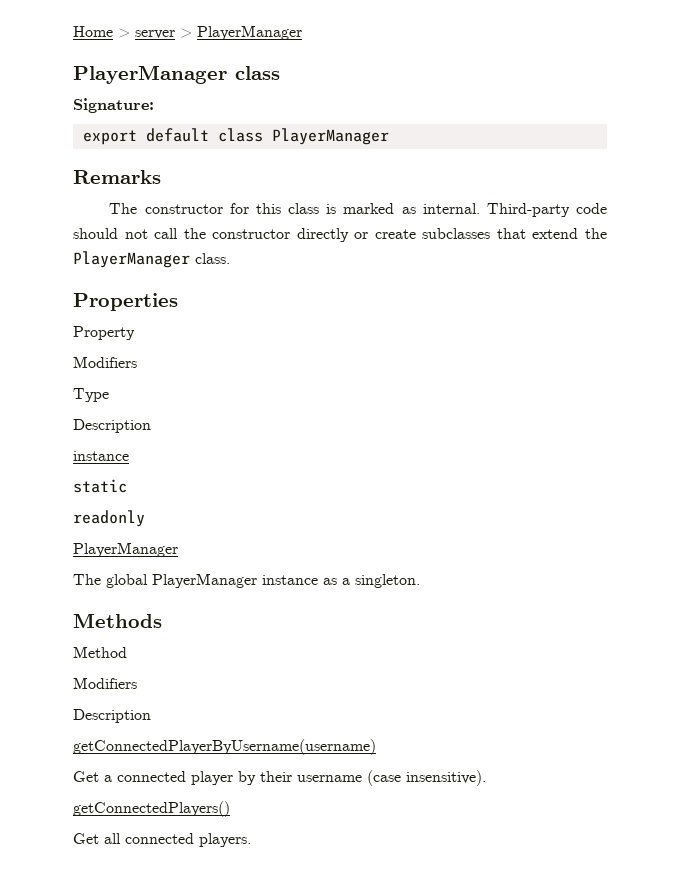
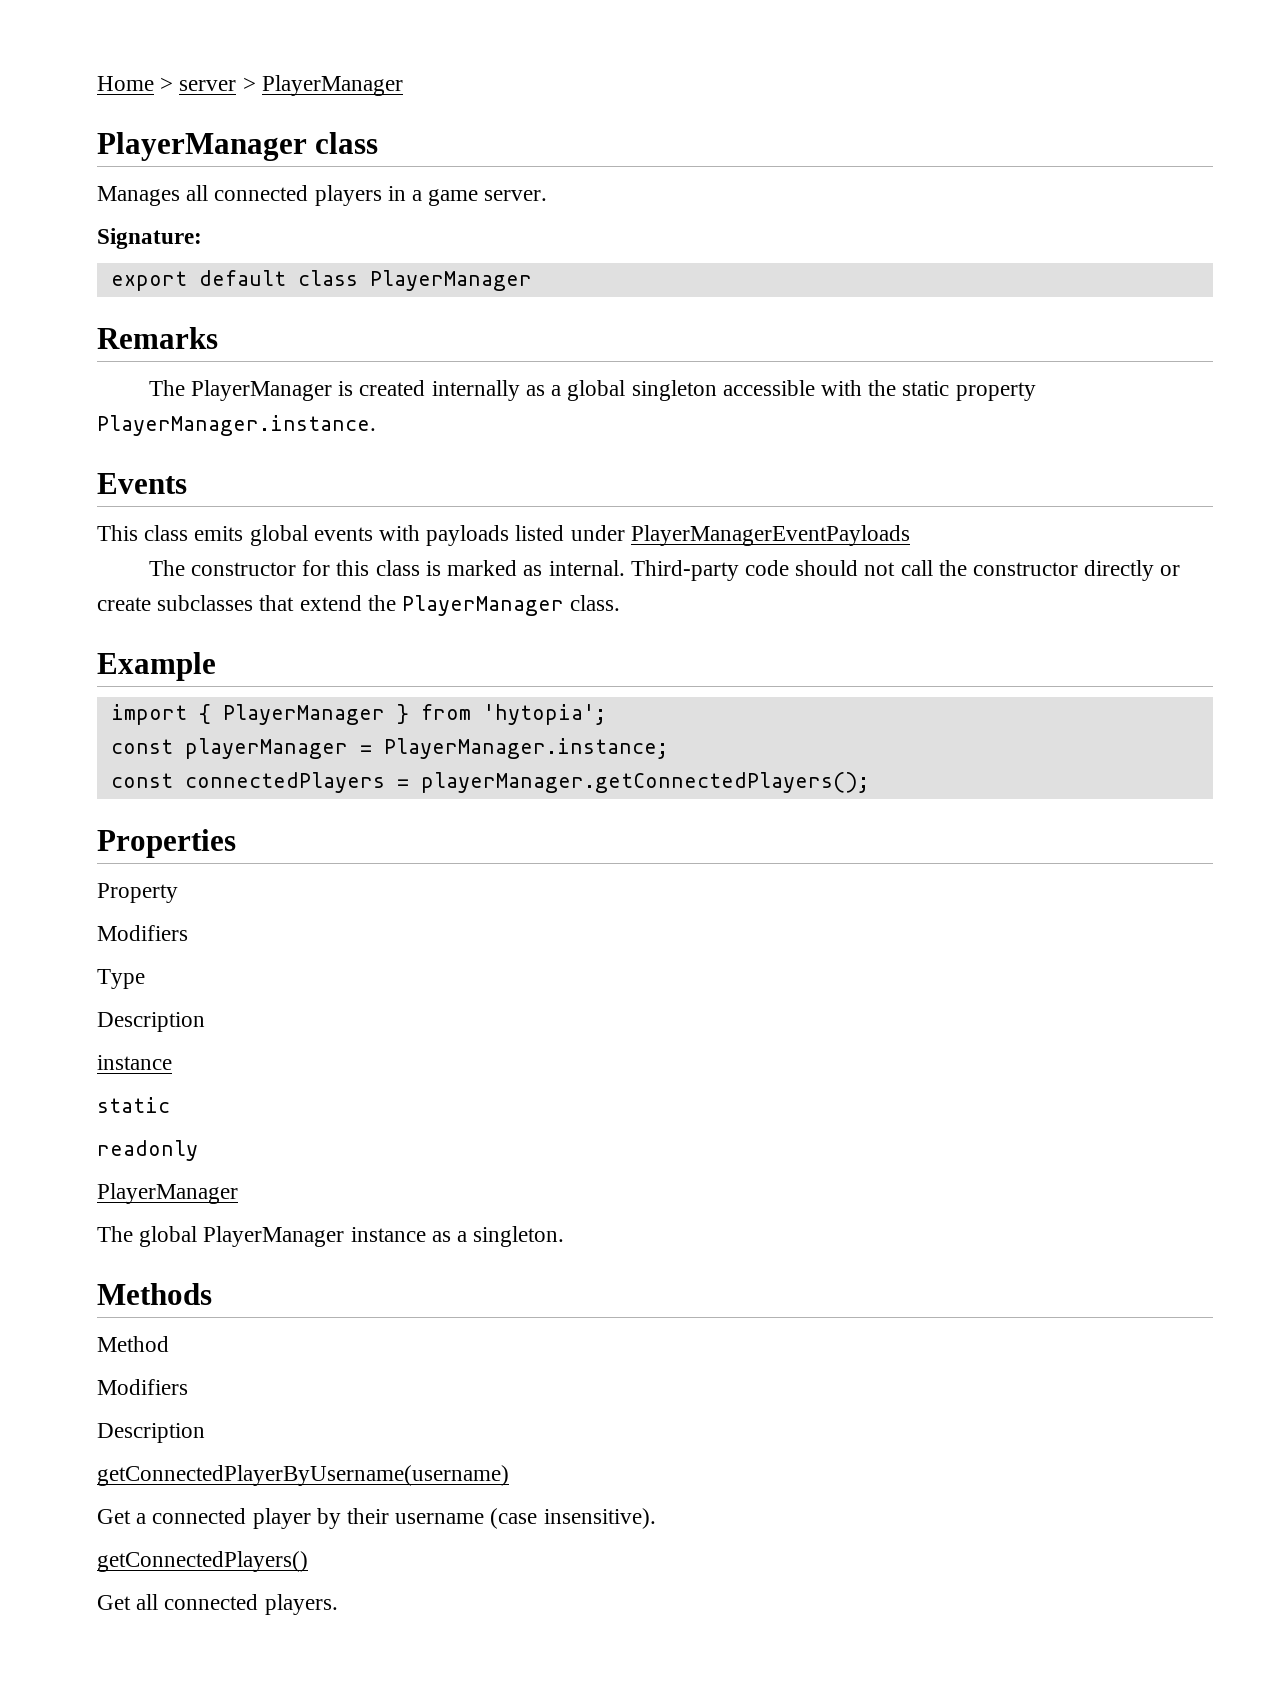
+ Manages all connected players in a game server.
+ The PlayerManager is created internally as a global singleton accessible with the static property PlayerManager.instance.
+ Events
+ This class emits global events with payloads listed under PlayerManagerEventPayloads
+ Example
+ import { PlayerManager } from 'hytopia';
+ const playerManager = PlayerManager.instance;
+ const connectedPlayers = playerManager.getConnectedPlayers();

